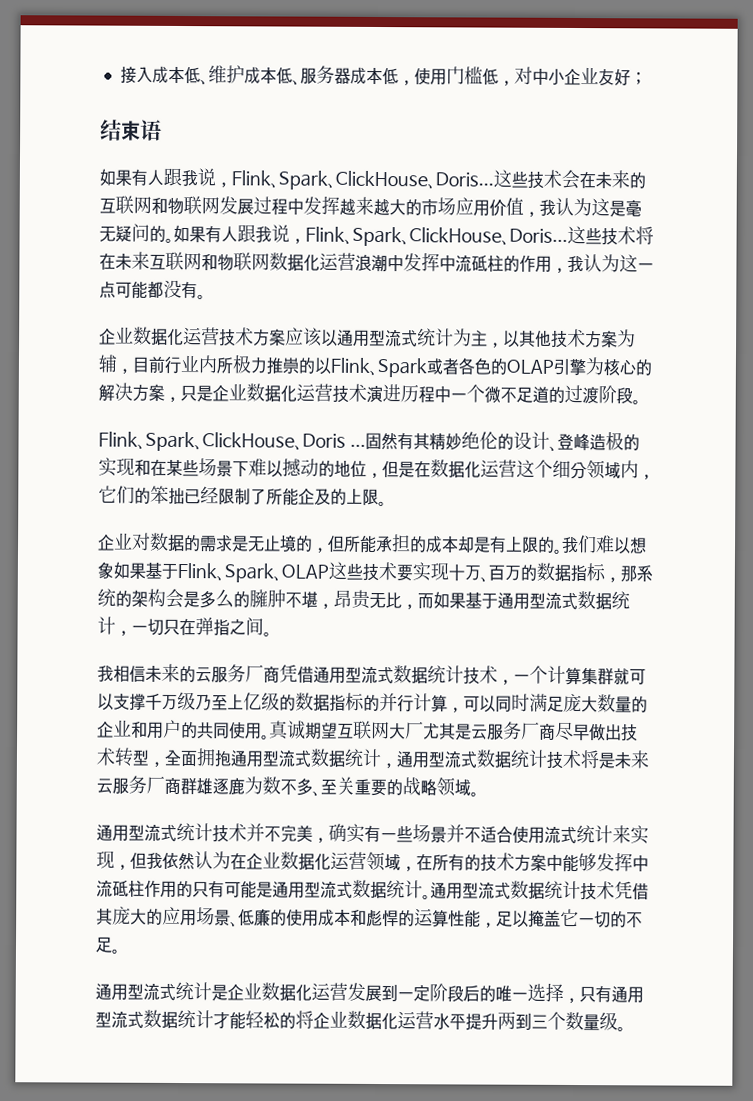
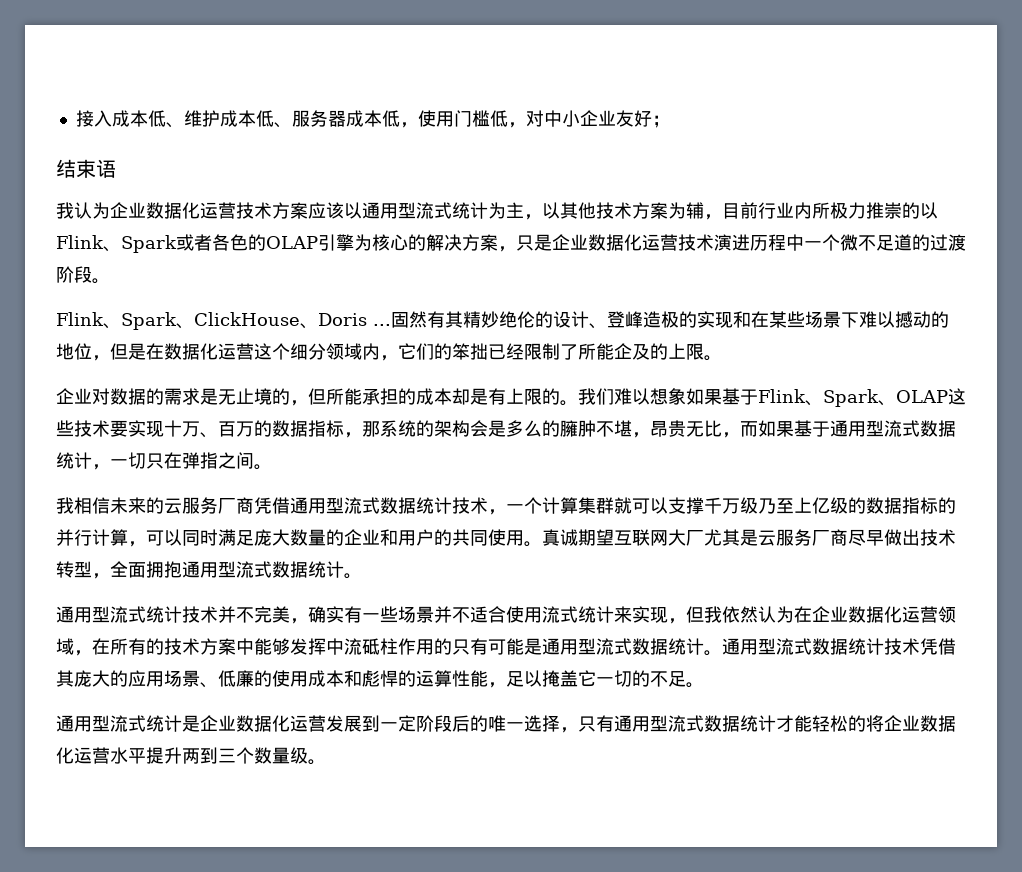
- 如果有人跟我说，Flink、Spark、ClickHouse、Doris...这些技术会在未来的互联网和物联网发展过程中发挥越来越大的市场应用价值，我认为这是毫无疑问的。如果有人跟我说，Flink、Spark、ClickHouse、Doris...这些技术将在未来互联网和物联网数据化运营浪潮中发挥中流砥柱的作用，我认为这一点可能都没有。
- 企业数据化运营技术方案应该以通用型流式统计为主，以其他技术方案为辅，目前行业内所极力推崇的以Flink、Spark或者各色的OLAP引擎为核心的解决方案，只是企业数据化运营技术演进历程中一个微不足道的过渡阶段。
+ 我认为企业数据化运营技术方案应该以通用型流式统计为主，以其他技术方案为辅，目前行业内所极力推崇的以Flink、Spark或者各色的OLAP引擎为核心的解决方案，只是企业数据化运营技术演进历程中一个微不足道的过渡阶段。
- 真诚期望互联网大厂尤其是云服务厂商尽早做出技术转型，全面拥抱通用型流式数据统计，通用型流式数据统计技术将是未来云服务厂商群雄逐鹿为数不多、至关重要的战略领域。
+ 真诚期望互联网大厂尤其是云服务厂商尽早做出技术转型，全面拥抱通用型流式数据统计。

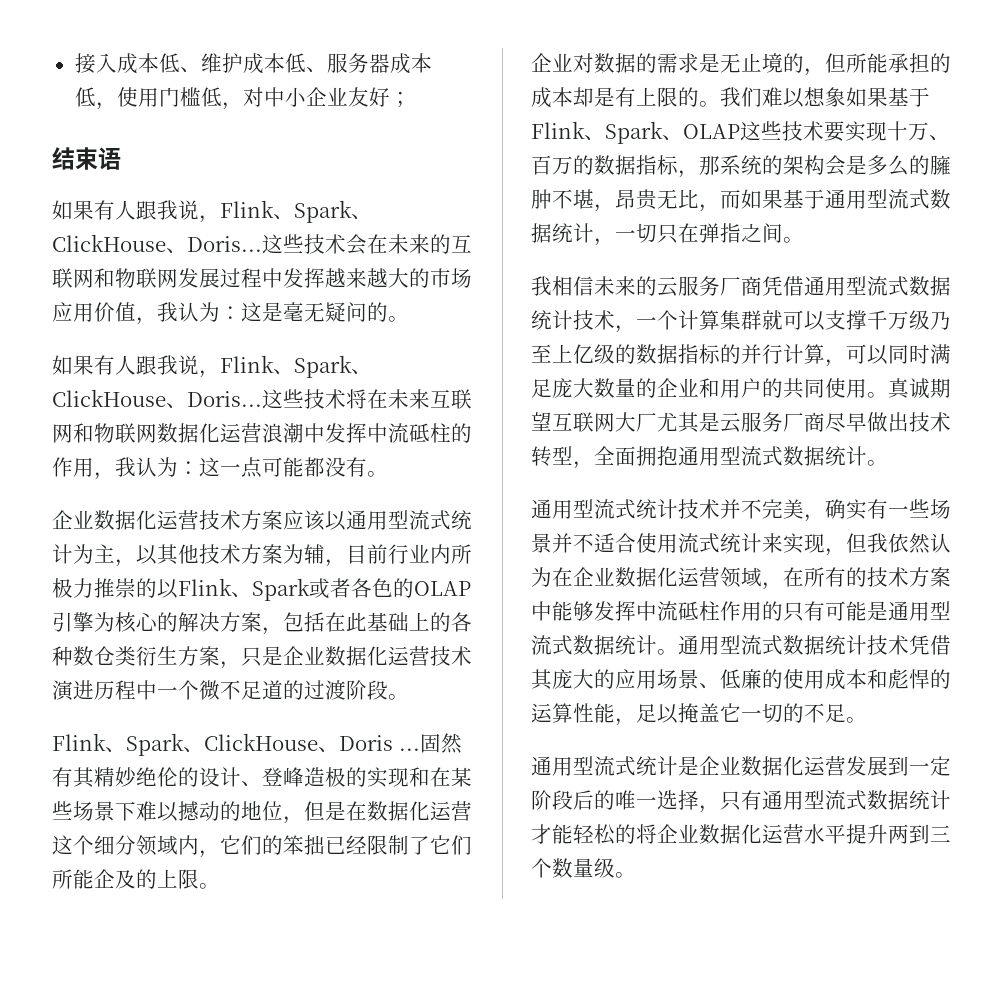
- 我认为企业数据化运营技术方案应该以通用型流式统计为主，以其他技术方案为辅，目前行业内所极力推崇的以Flink、Spark或者各色的OLAP引擎为核心的解决方案，只是企业数据化运营技术演进历程中一个微不足道的过渡阶段。
+ 如果有人跟我说，Flink、Spark、ClickHouse、Doris...这些技术会在未来的互联网和物联网发展过程中发挥越来越大的市场应用价值，我认为：这是毫无疑问的。
+ 如果有人跟我说，Flink、Spark、ClickHouse、Doris...这些技术将在未来互联网和物联网数据化运营浪潮中发挥中流砥柱的作用，我认为：这一点可能都没有。
+ 企业数据化运营技术方案应该以通用型流式统计为主，以其他技术方案为辅，目前行业内所极力推崇的以Flink、Spark或者各色的OLAP引擎为核心的解决方案，包括在此基础上的各种数仓类衍生方案，只是企业数据化运营技术演进历程中一个微不足道的过渡阶段。
- 固然有其精妙绝伦的设计、登峰造极的实现和在某些场景下难以撼动的地位，但是在数据化运营这个细分领域内，它们的笨拙已经限制了所能企及的上限。
+ 固然有其精妙绝伦的设计、登峰造极的实现和在某些场景下难以撼动的地位，但是在数据化运营这个细分领域内，它们的笨拙已经限制了它们所能企及的上限。

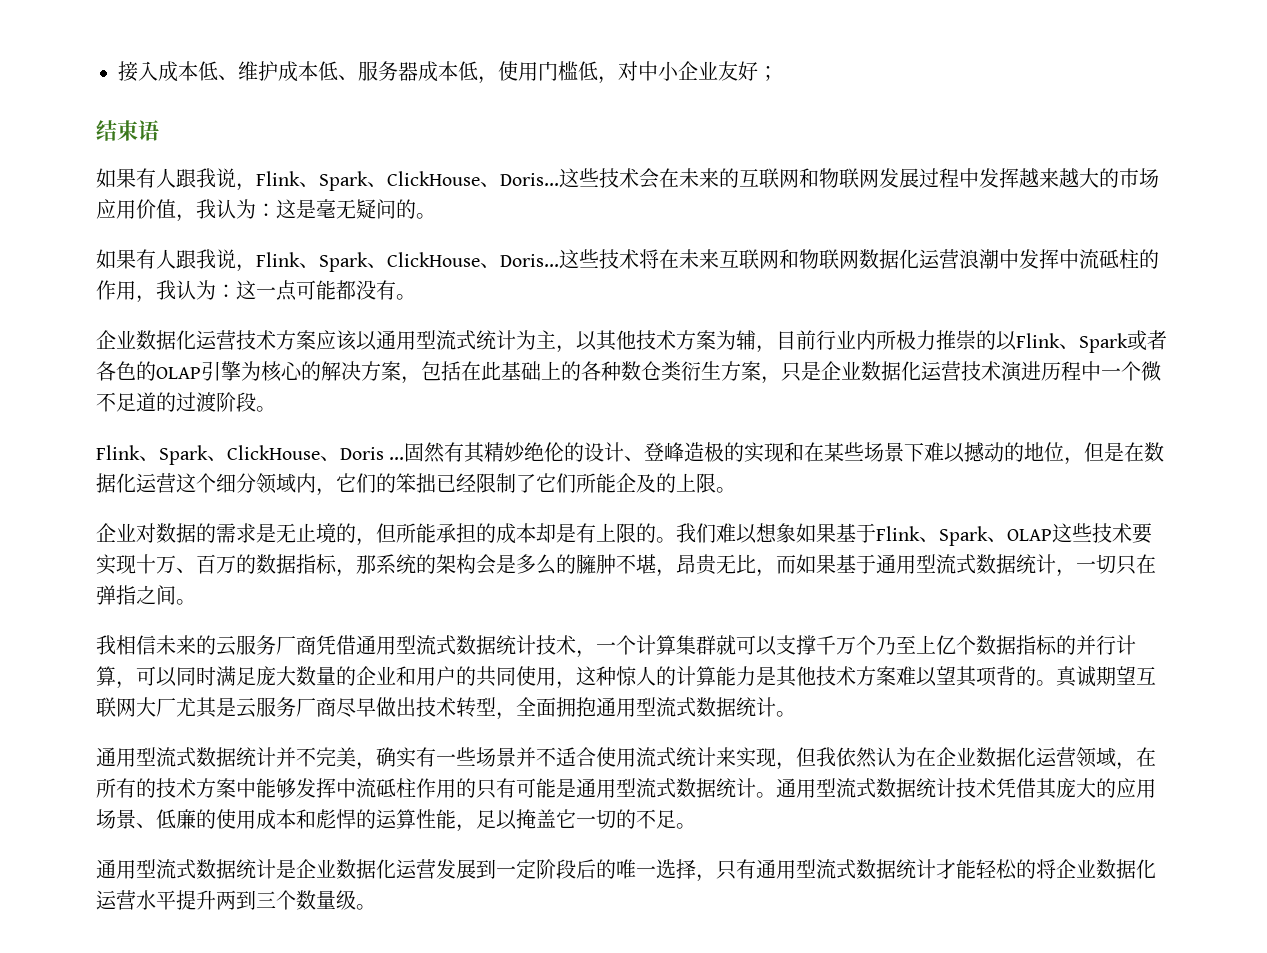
- 我相信未来的云服务厂商凭借通用型流式数据统计技术，一个计算集群就可以支撑千万级乃至上亿级的数据指标的并行计算，可以同时满足庞大数量的企业和用户的共同使用。
+ 我相信未来的云服务厂商凭借通用型流式数据统计技术，一个计算集群就可以支撑千万个乃至上亿个数据指标的并行计算，可以同时满足庞大数量的企业和用户的共同使用，这种惊人的计算能力是其他技术方案难以望其项背的。
- 通用型流式统计技术并不完美，确实有一些场景并不适合使用流式统计来实现，但我依然认为在企业数据化运营领域，在所有的技术方案中能够发挥中流砥柱作用的只有可能是通用型流式数据统计。
+ 通用型流式数据统计并不完美，确实有一些场景并不适合使用流式统计来实现，但我依然认为在企业数据化运营领域，在所有的技术方案中能够发挥中流砥柱作用的只有可能是通用型流式数据统计。
- 通用型流式统计是企业数据化运营发展到一定阶段后的唯一选择，只有通用型流式数据统计才能轻松的将企业数据化运营水平提升两到三个数量级。
+ 通用型流式数据统计是企业数据化运营发展到一定阶段后的唯一选择，只有通用型流式数据统计才能轻松的将企业数据化运营水平提升两到三个数量级。

